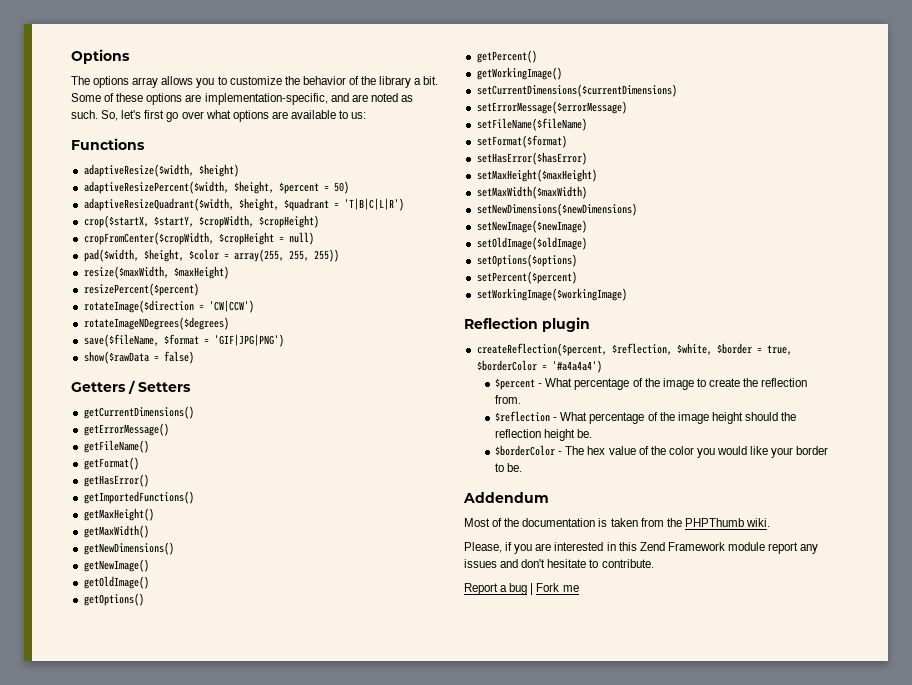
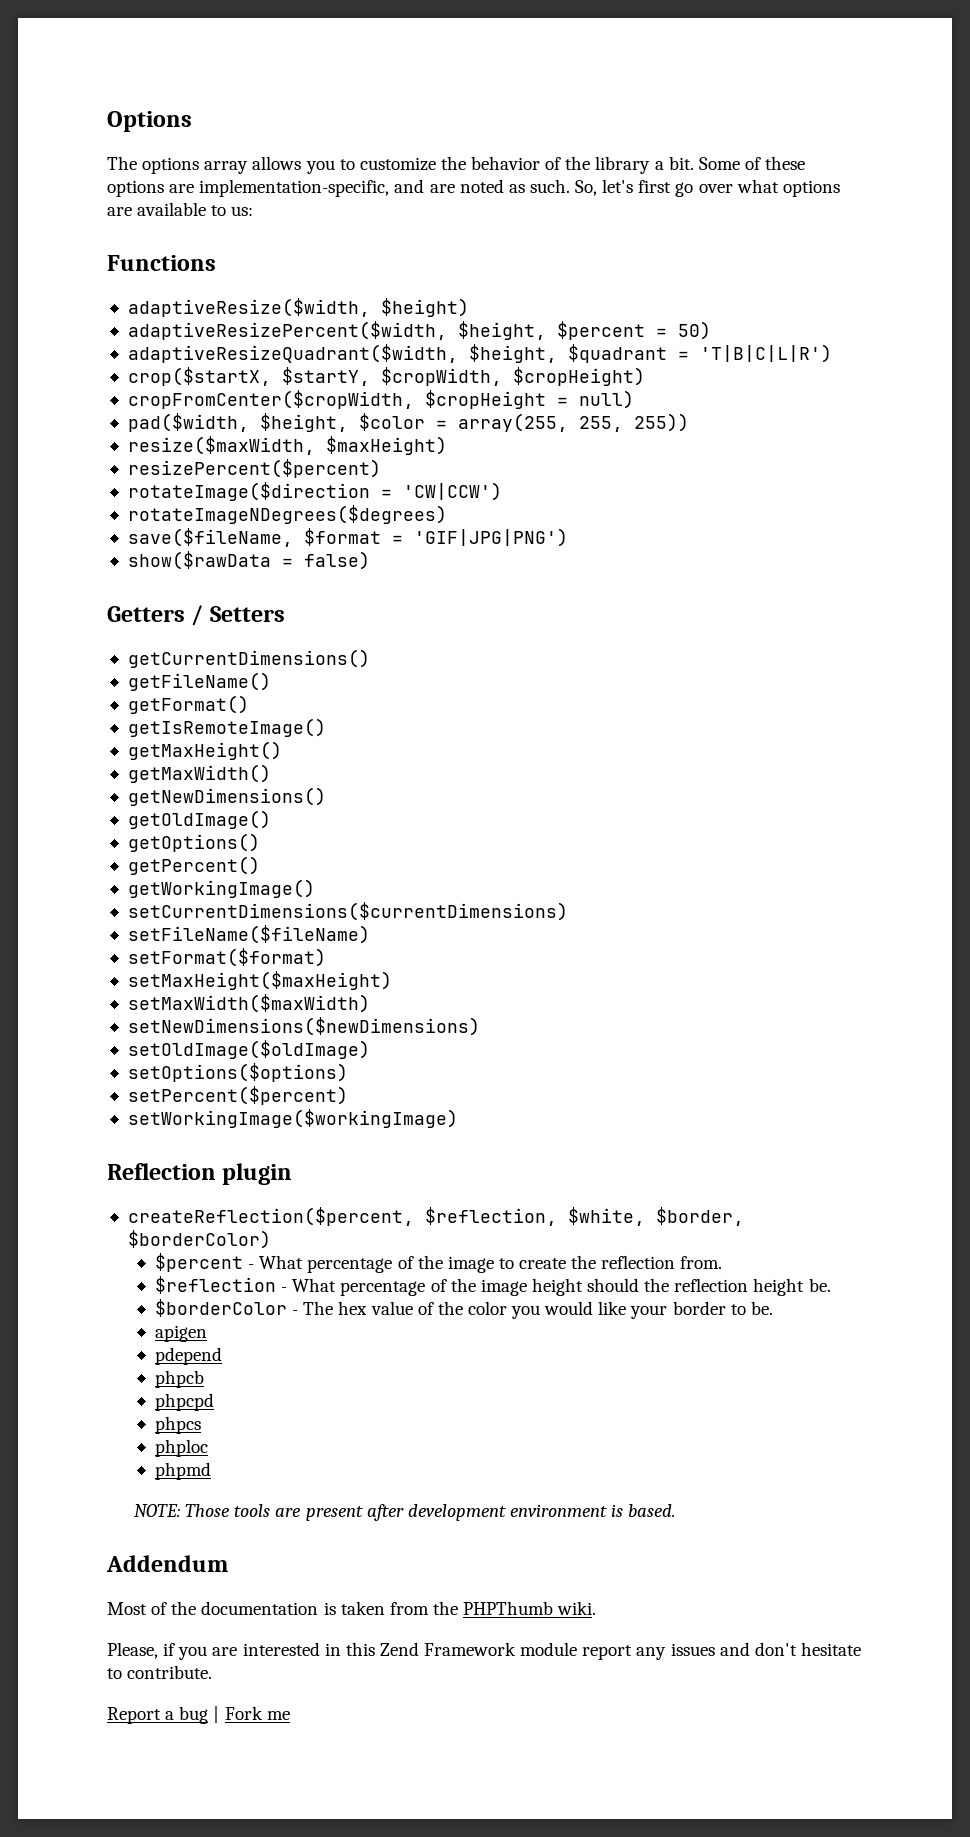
- getErrorMessage()
- getHasError()
- getImportedFunctions()
+ getIsRemoteImage()
- getNewImage()
- setErrorMessage($errorMessage)
- setHasError($hasError)
- setNewImage($newImage)
- createReflection($percent, $reflection, $white, $border = true, $borderColor = '#a4a4a4')
+ createReflection($percent, $reflection, $white, $border, $borderColor)
+ apigen
+ pdepend
+ phpcb
+ phpcpd
+ phpcs
+ phploc
+ phpmd
+ NOTE: Those tools are present after development environment is based.

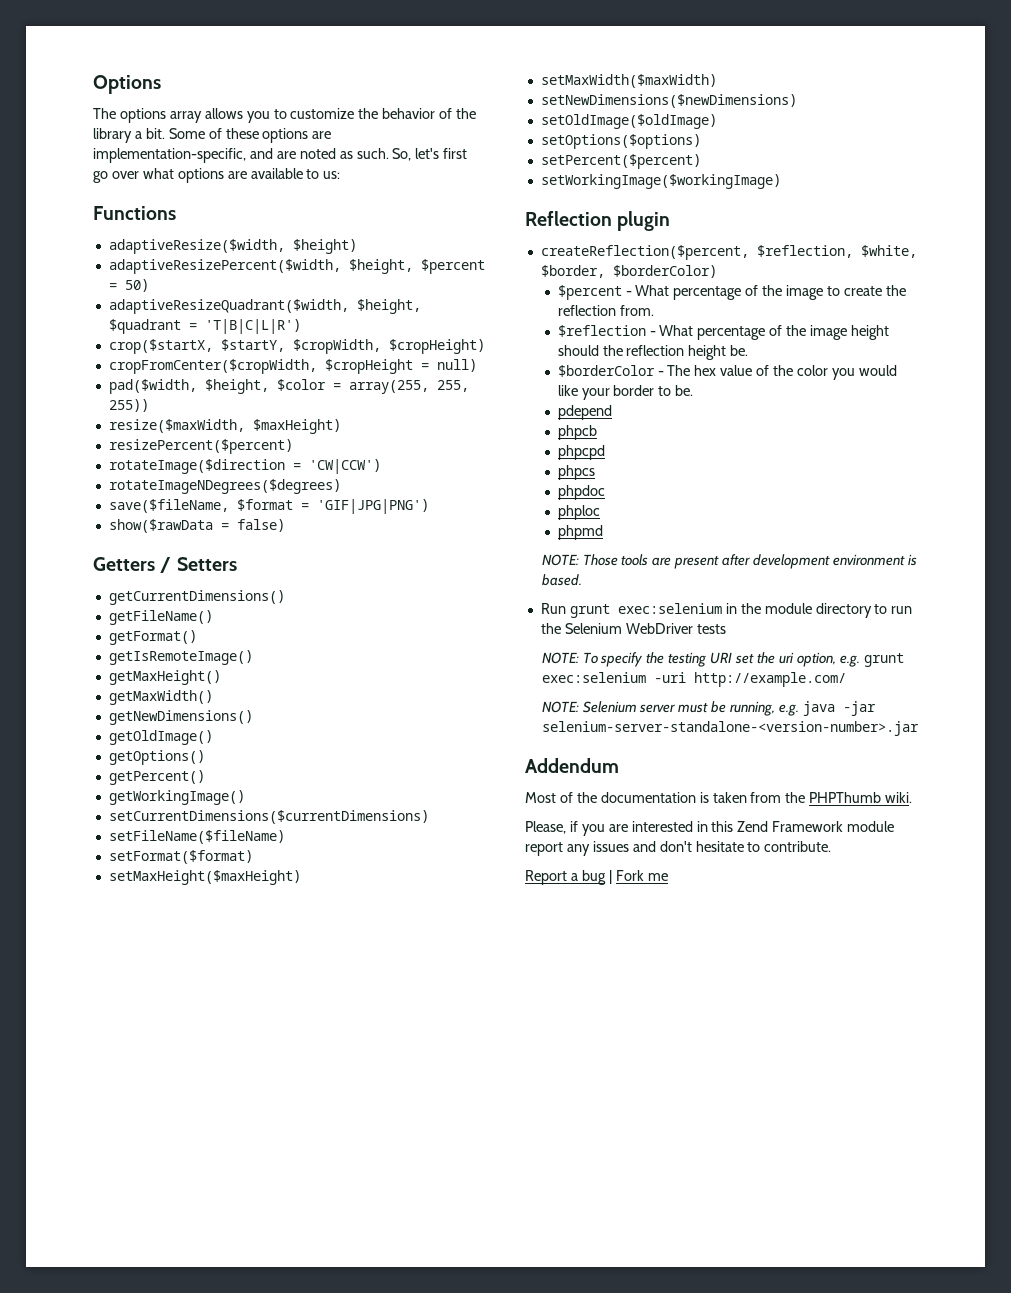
- apigen
+ phpdoc
+ Run grunt exec:selenium in the module directory to run the Selenium WebDriver tests
+ NOTE: To specify the testing URI set the uri option, e.g. grunt exec:selenium -uri http://example.com/
+ NOTE: Selenium server must be running, e.g. java -jar selenium-server-standalone-<version-number>.jar

